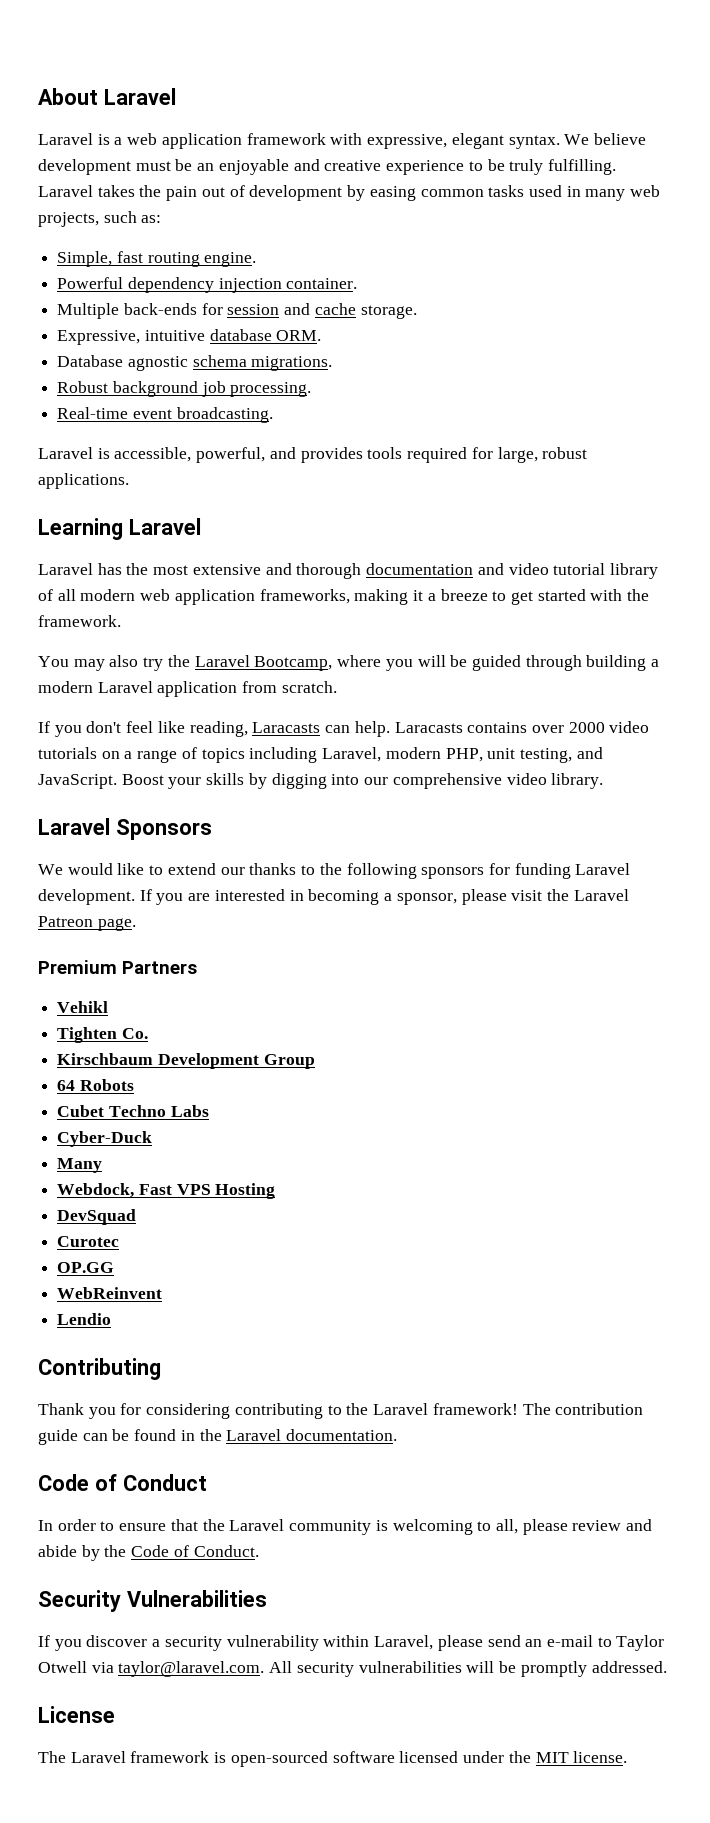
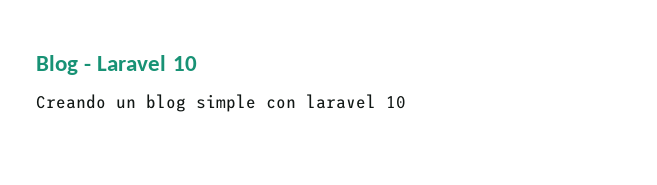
- About Laravel
- Laravel is a web application framework with expressive, elegant syntax. We believe development must be an enjoyable and creative experience to be truly fulfilling. Laravel takes the pain out of development by easing common tasks used in many web projects, such as:
- Simple, fast routing engine.
- Powerful dependency injection container.
- Multiple back-ends for session and cache storage.
- Expressive, intuitive database ORM.
- Database agnostic schema migrations.
- Robust background job processing.
- Real-time event broadcasting.
- Laravel is accessible, powerful, and provides tools required for large, robust applications.
- Learning Laravel
- Laravel has the most extensive and thorough documentation and video tutorial library of all modern web application frameworks, making it a breeze to get started with the framework.
- You may also try the Laravel Bootcamp, where you will be guided through building a modern Laravel application from scratch.
- If you don't feel like reading, Laracasts can help. Laracasts contains over 2000 video tutorials on a range of topics including Laravel, modern PHP, unit testing, and JavaScript. Boost your skills by digging into our comprehensive video library.
- Laravel Sponsors
- We would like to extend our thanks to the following sponsors for funding Laravel development. If you are interested in becoming a sponsor, please visit the Laravel Patreon page.
- Premium Partners
- Vehikl
- Tighten Co.
- Kirschbaum Development Group
- 64 Robots
- Cubet Techno Labs
- Cyber-Duck
- Many
- Webdock, Fast VPS Hosting
- DevSquad
- Curotec
- OP.GG
- WebReinvent
- Lendio
- Contributing
- Thank you for considering contributing to the Laravel framework! The contribution guide can be found in the Laravel documentation.
- Code of Conduct
- In order to ensure that the Laravel community is welcoming to all, please review and abide by the Code of Conduct.
- Security Vulnerabilities
- If you discover a security vulnerability within Laravel, please send an e-mail to Taylor Otwell via taylor@laravel.com. All security vulnerabilities will be promptly addressed.
- License
- The Laravel framework is open-sourced software licensed under the MIT license.
+ Blog - Laravel 10
+ Creando un blog simple con laravel 10

